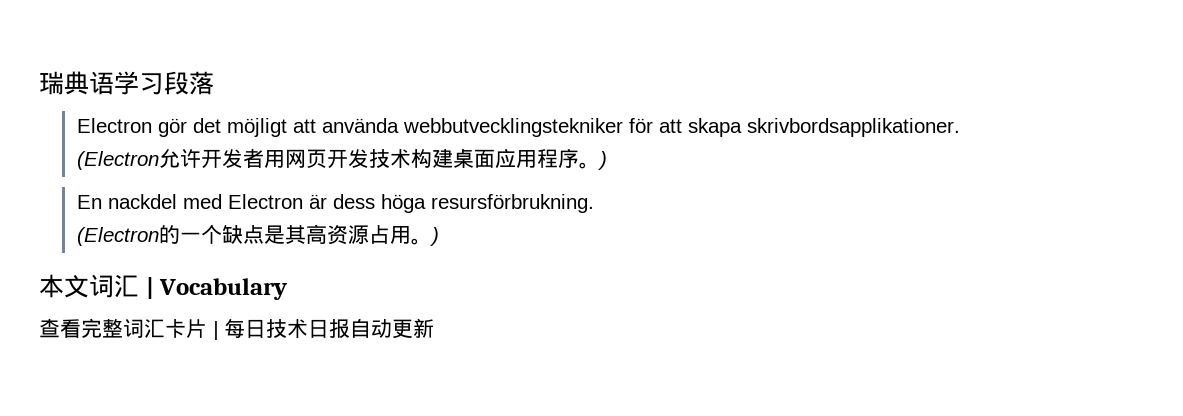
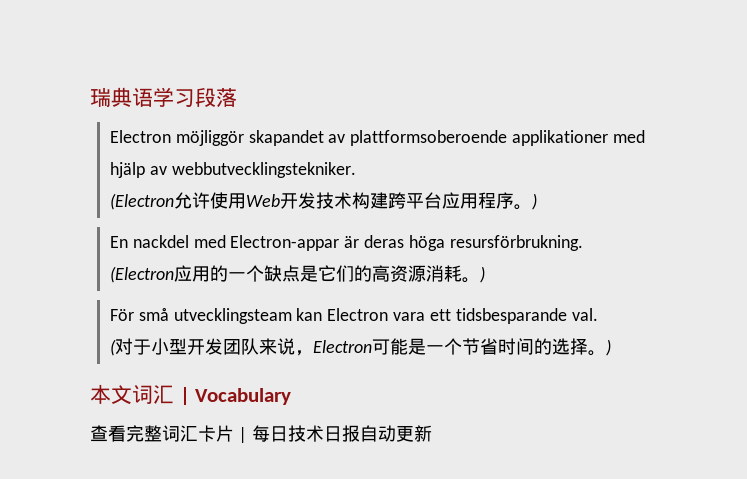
- Electron gör det möjligt att använda webbutvecklingstekniker för att skapa skrivbordsapplikationer.
+ Electron möjliggör skapandet av plattformsoberoende applikationer med hjälp av webbutvecklingstekniker.
- (Electron允许开发者用网页开发技术构建桌面应用程序。)
+ (Electron允许使用Web开发技术构建跨平台应用程序。)
- En nackdel med Electron är dess höga resursförbrukning.
+ En nackdel med Electron-appar är deras höga resursförbrukning.
- (Electron的一个缺点是其高资源占用。)
+ (Electron应用的一个缺点是它们的高资源消耗。)
+ För små utvecklingsteam kan Electron vara ett tidsbesparande val.
+ (对于小型开发团队来说，Electron可能是一个节省时间的选择。)

